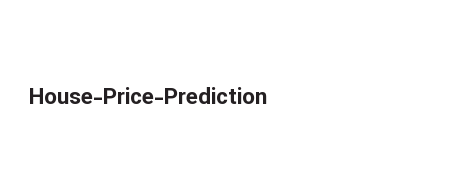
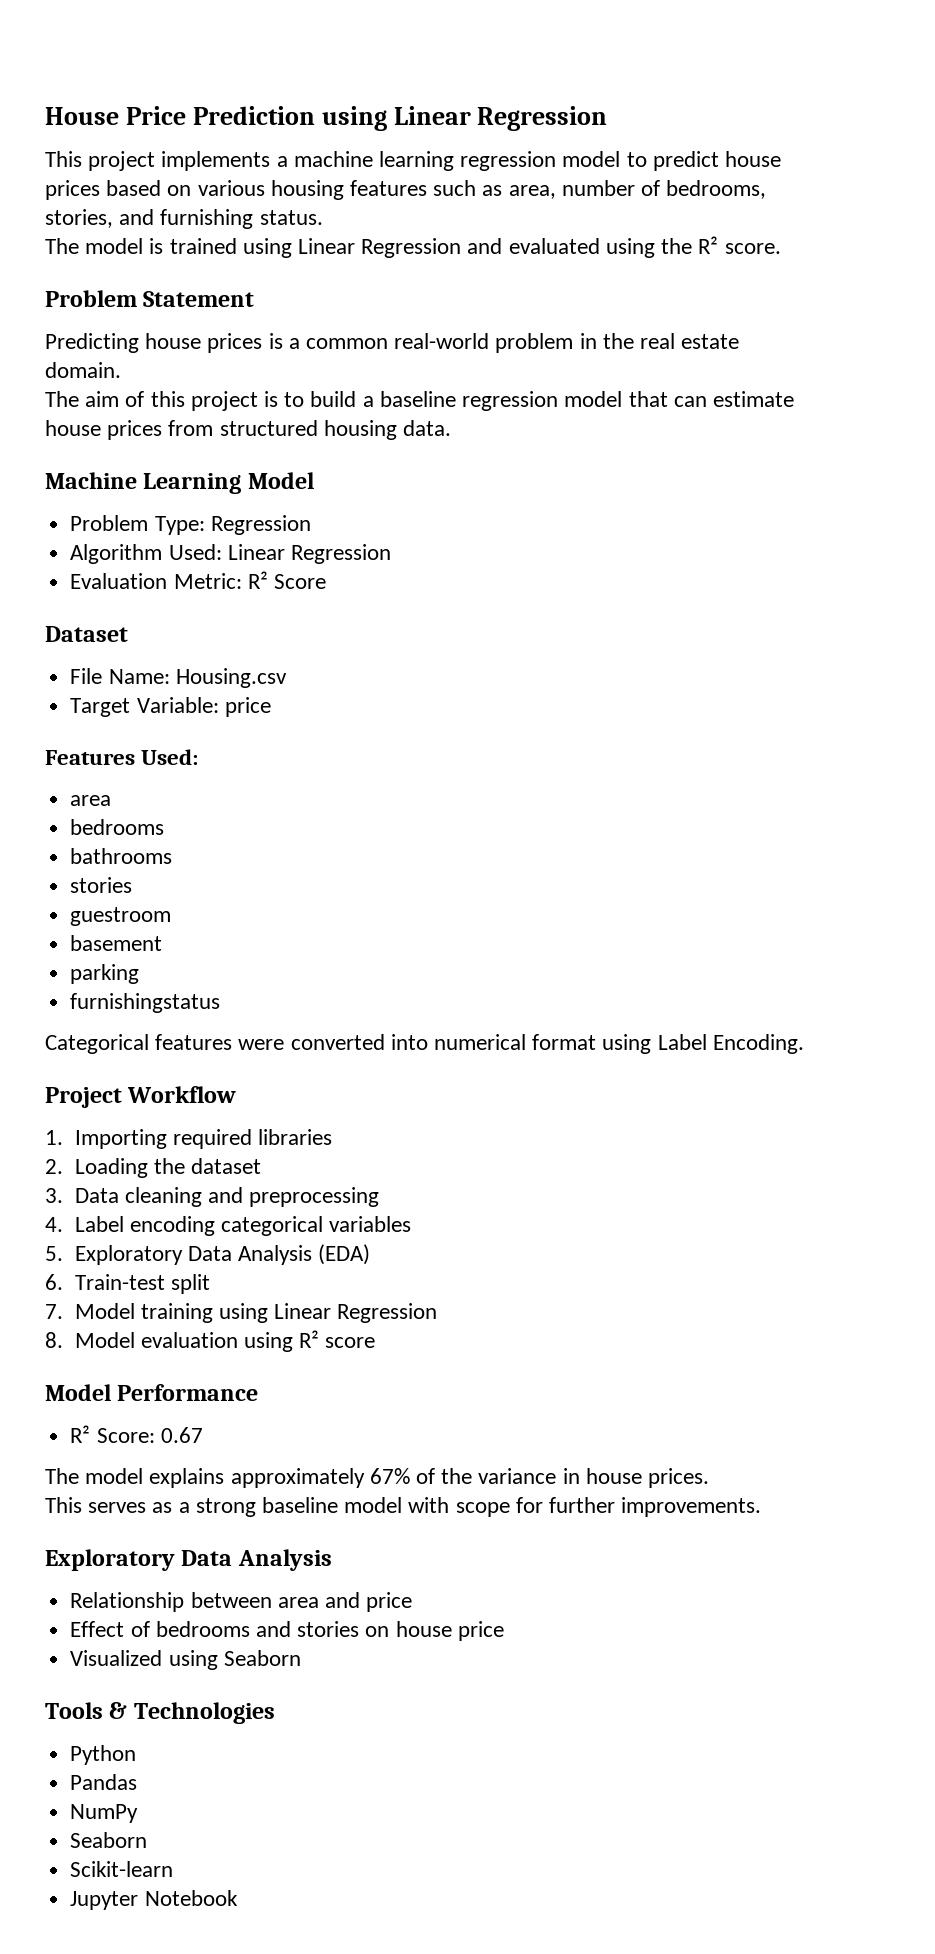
- House-Price-Prediction
+ House Price Prediction using Linear Regression
+ This project implements a machine learning regression model to predict house prices based on various housing features such as area, number of bedrooms, stories, and furnishing status.
+ The model is trained using Linear Regression and evaluated using the R² score.
+ Problem Statement
+ Predicting house prices is a common real-world problem in the real estate domain.
+ The aim of this project is to build a baseline regression model that can estimate house prices from structured housing data.
+ Machine Learning Model
+ Problem Type: Regression
+ Algorithm Used: Linear Regression
+ Evaluation Metric: R² Score
+ Dataset
+ File Name: Housing.csv
+ Target Variable: price
+ Features Used:
+ area
+ bedrooms
+ bathrooms
+ stories
+ guestroom
+ basement
+ parking
+ furnishingstatus
+ Categorical features were converted into numerical format using Label Encoding.
+ Project Workflow
+ 1. Importing required libraries
+ 2. Loading the dataset
+ 3. Data cleaning and preprocessing
+ 4. Label encoding categorical variables
+ 5. Exploratory Data Analysis (EDA)
+ 6. Train-test split
+ 7. Model training using Linear Regression
+ 8. Model evaluation using R² score
+ Model Performance
+ R² Score: 0.67
+ The model explains approximately 67% of the variance in house prices.
+ This serves as a strong baseline model with scope for further improvements.
+ Exploratory Data Analysis
+ Relationship between area and price
+ Effect of bedrooms and stories on house price
+ Visualized using Seaborn
+ Tools & Technologies
+ Python
+ Pandas
+ NumPy
+ Seaborn
+ Scikit-learn
+ Jupyter Notebook

